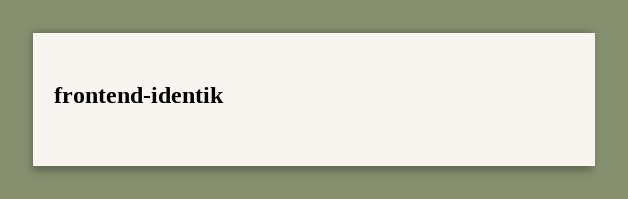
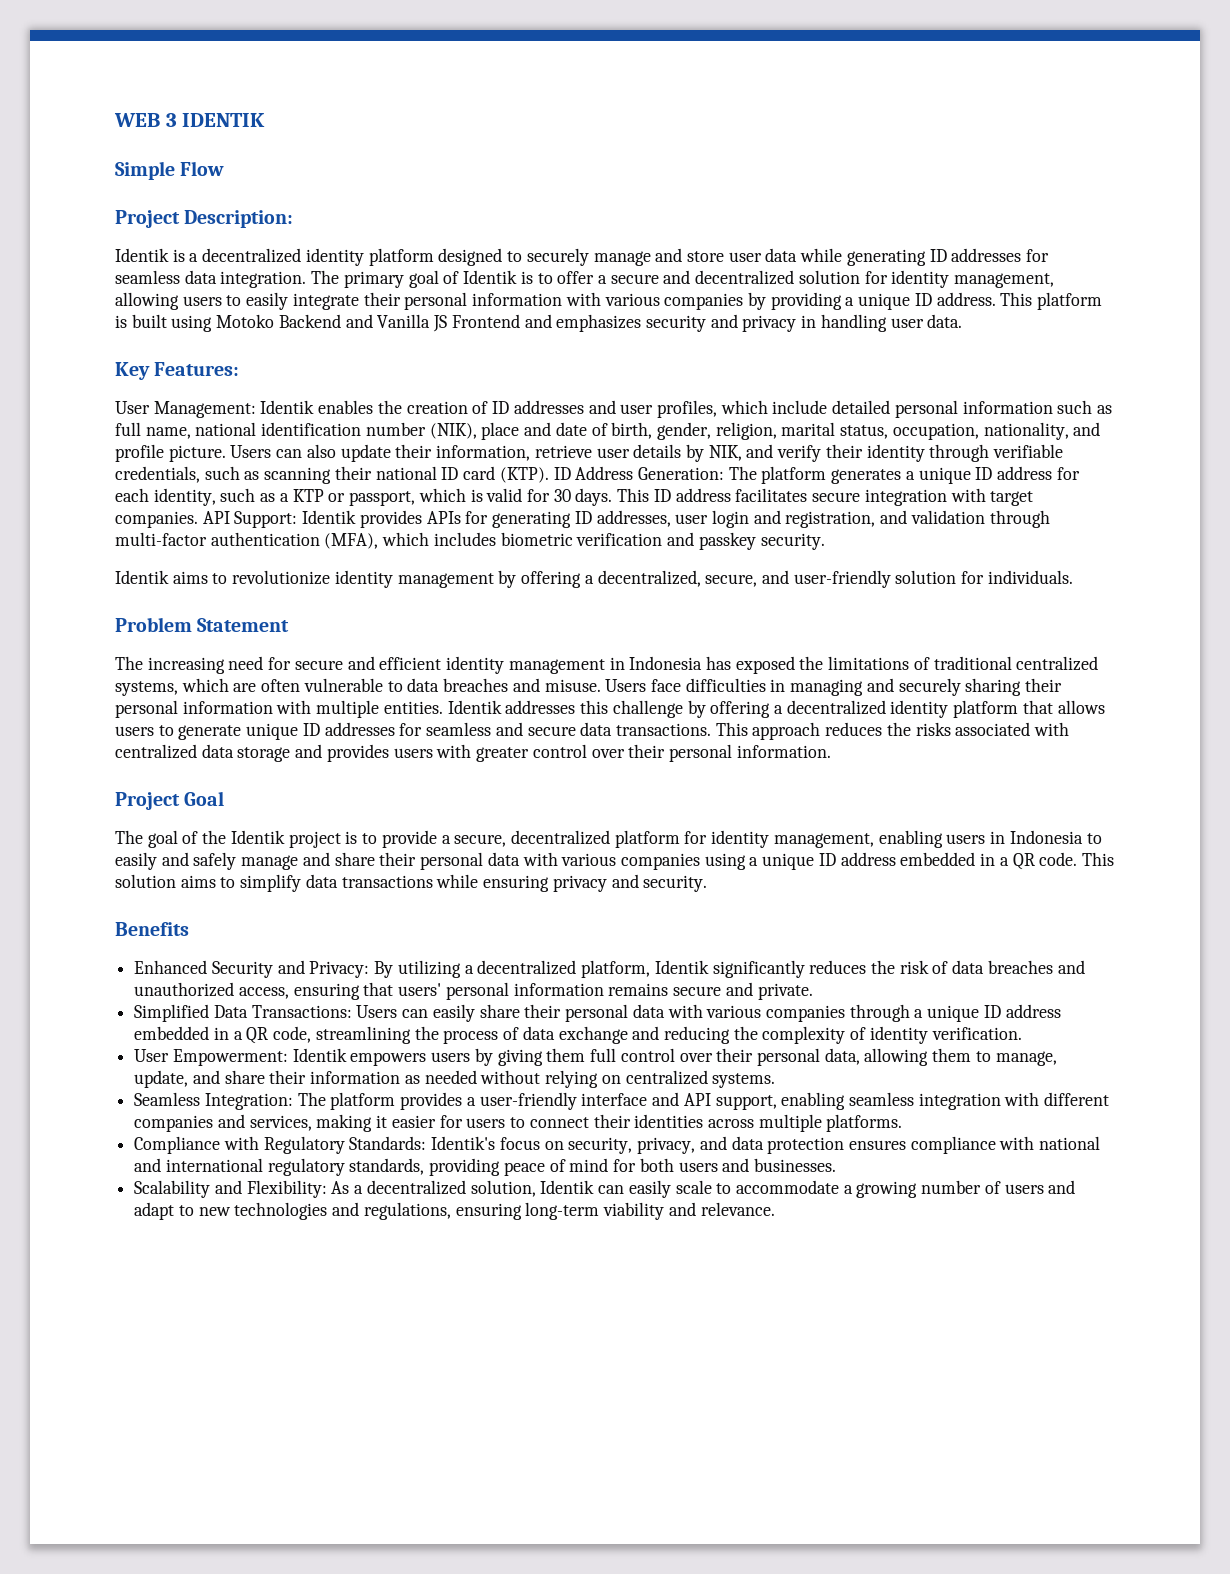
- frontend-identik
+ WEB 3 IDENTIK
+ Simple Flow
+ Project Description:
+ Identik is a decentralized identity platform designed to securely manage and store user data while generating ID addresses for seamless data integration. The primary goal of Identik is to offer a secure and decentralized solution for identity management, allowing users to easily integrate their personal information with various companies by providing a unique ID address. This platform is built using Motoko Backend and Vanilla JS Frontend and emphasizes security and privacy in handling user data.
+ Key Features:
+ User Management: Identik enables the creation of ID addresses and user profiles, which include detailed personal information such as full name, national identification number (NIK), place and date of birth, gender, religion, marital status, occupation, nationality, and profile picture. Users can also update their information, retrieve user details by NIK, and verify their identity through verifiable credentials, such as scanning their national ID card (KTP). ID Address Generation: The platform generates a unique ID address for each identity, such as a KTP or passport, which is valid for 30 days. This ID address facilitates secure integration with target companies. API Support: Identik provides APIs for generating ID addresses, user login and registration, and validation through multi-factor authentication (MFA), which includes biometric verification and passkey security.
+ Identik aims to revolutionize identity management by offering a decentralized, secure, and user-friendly solution for individuals.
+ Problem Statement
+ The increasing need for secure and efficient identity management in Indonesia has exposed the limitations of traditional centralized systems, which are often vulnerable to data breaches and misuse. Users face difficulties in managing and securely sharing their personal information with multiple entities. Identik addresses this challenge by offering a decentralized identity platform that allows users to generate unique ID addresses for seamless and secure data transactions. This approach reduces the risks associated with centralized data storage and provides users with greater control over their personal information.
+ Project Goal
+ The goal of the Identik project is to provide a secure, decentralized platform for identity management, enabling users in Indonesia to easily and safely manage and share their personal data with various companies using a unique ID address embedded in a QR code. This solution aims to simplify data transactions while ensuring privacy and security.
+ Benefits
+ Enhanced Security and Privacy: By utilizing a decentralized platform, Identik significantly reduces the risk of data breaches and unauthorized access, ensuring that users' personal information remains secure and private.
+ Simplified Data Transactions: Users can easily share their personal data with various companies through a unique ID address embedded in a QR code, streamlining the process of data exchange and reducing the complexity of identity verification.
+ User Empowerment: Identik empowers users by giving them full control over their personal data, allowing them to manage, update, and share their information as needed without relying on centralized systems.
+ Seamless Integration: The platform provides a user-friendly interface and API support, enabling seamless integration with different companies and services, making it easier for users to connect their identities across multiple platforms.
+ Compliance with Regulatory Standards: Identik's focus on security, privacy, and data protection ensures compliance with national and international regulatory standards, providing peace of mind for both users and businesses.
+ Scalability and Flexibility: As a decentralized solution, Identik can easily scale to accommodate a growing number of users and adapt to new technologies and regulations, ensuring long-term viability and relevance.

